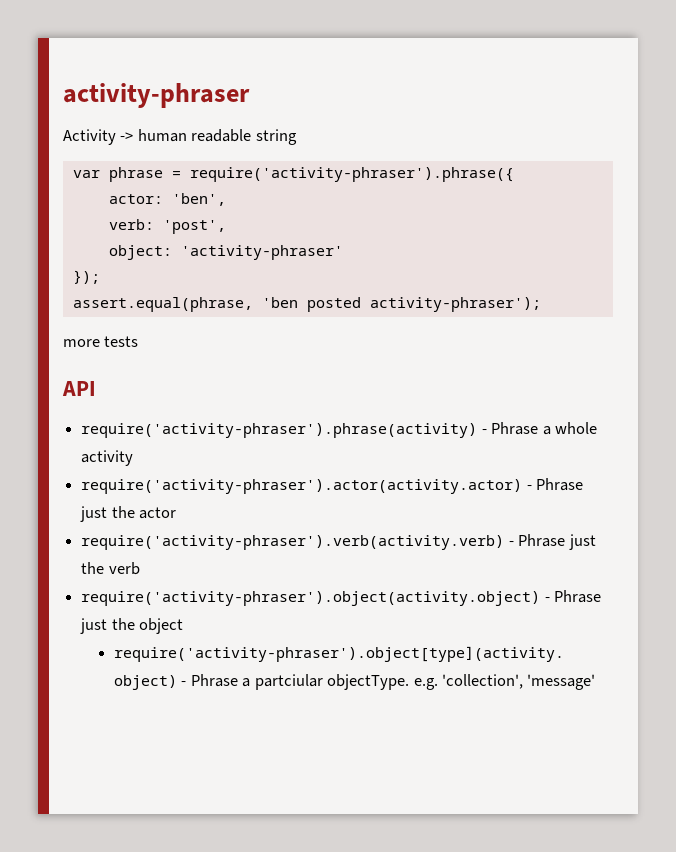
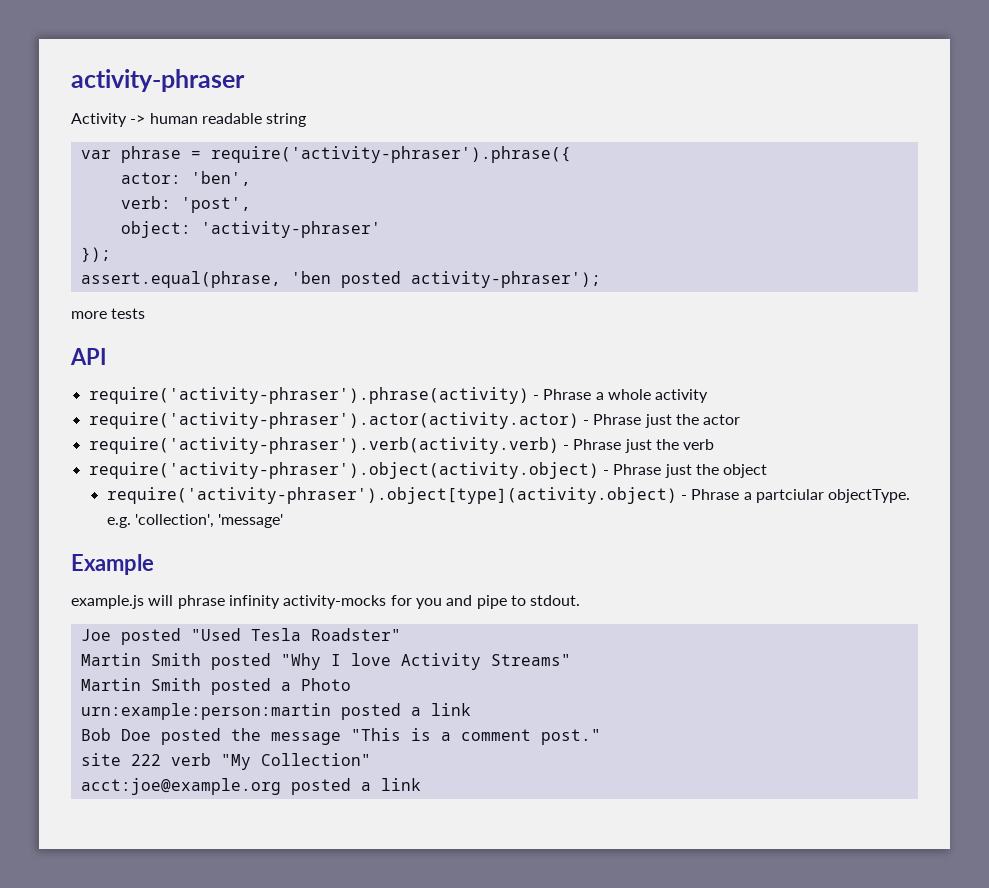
+ Example
+ example.js will phrase infinity activity-mocks for you and pipe to stdout.
+ Joe posted "Used Tesla Roadster"
+ Martin Smith posted "Why I love Activity Streams"
+ Martin Smith posted a Photo
+ urn:example:person:martin posted a link
+ Bob Doe posted the message "This is a comment post."
+ site 222 verb "My Collection"
+ acct:joe@example.org posted a link

